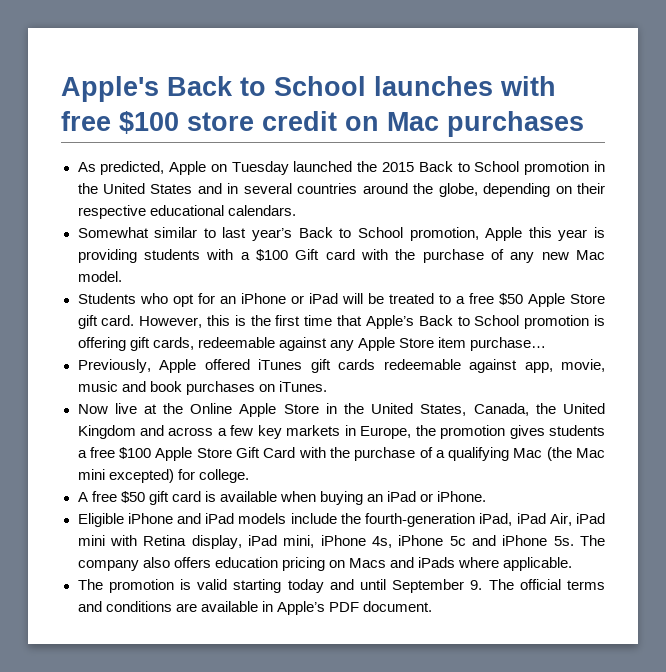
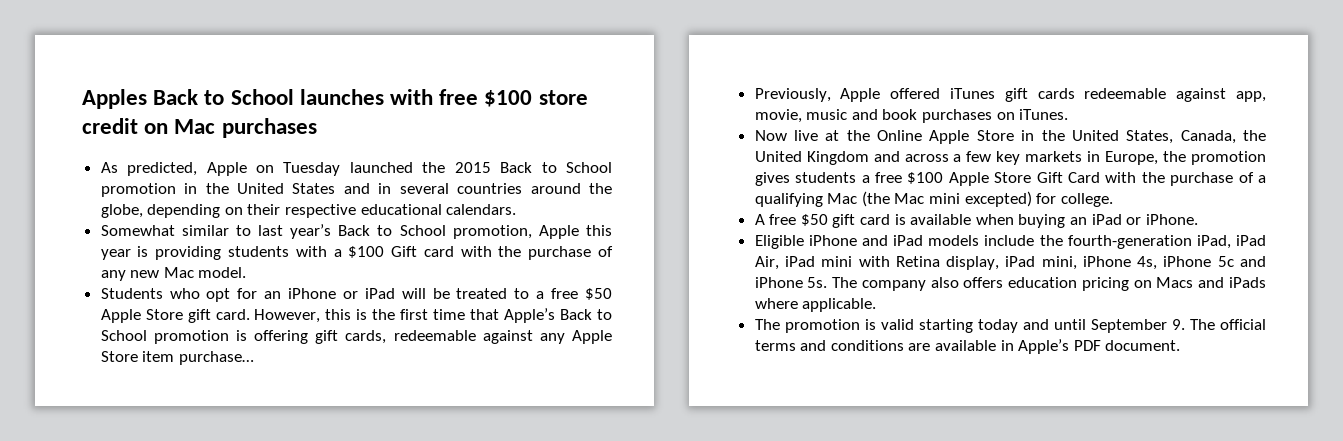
- Apple's Back to School launches with free $100 store credit on Mac purchases
+ Apples Back to School launches with free $100 store credit on Mac purchases

